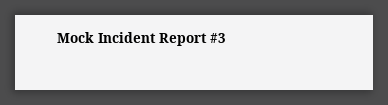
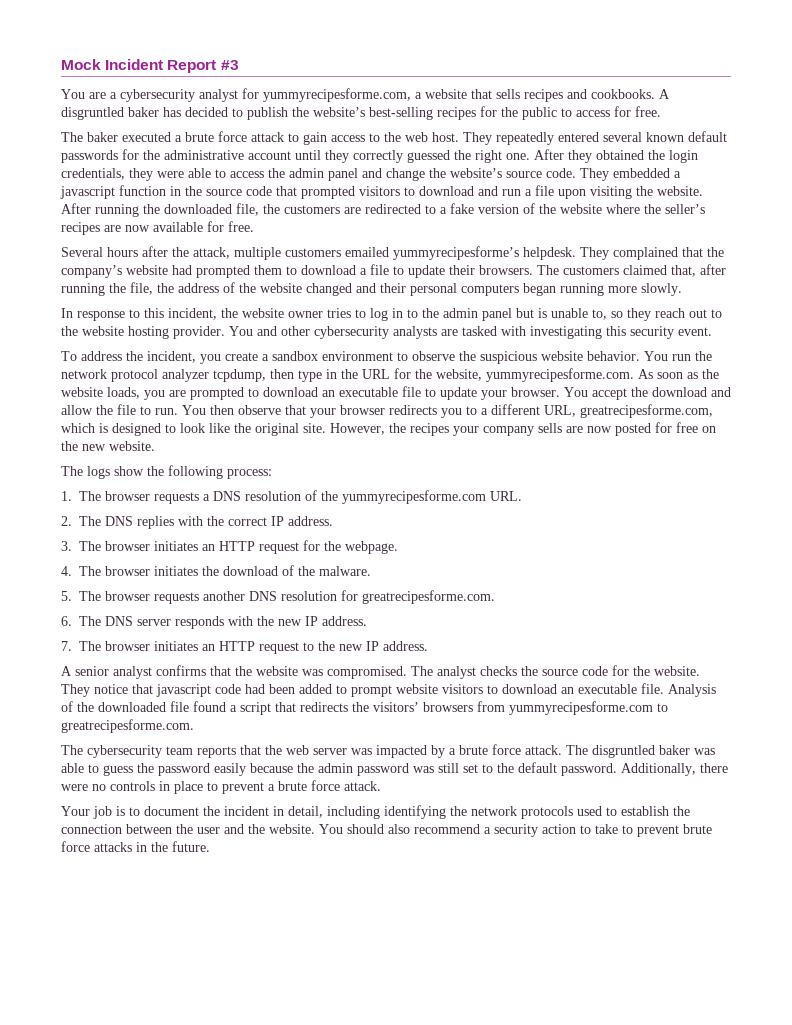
+ You are a cybersecurity analyst for yummyrecipesforme.com, a website that sells recipes and cookbooks. A disgruntled baker has decided to publish the website’s best-selling recipes for the public to access for free.
+ The baker executed a brute force attack to gain access to the web host. They repeatedly entered several known default passwords for the administrative account until they correctly guessed the right one. After they obtained the login credentials, they were able to access the admin panel and change the website’s source code. They embedded a javascript function in the source code that prompted visitors to download and run a file upon visiting the website. After running the downloaded file, the customers are redirected to a fake version of the website where the seller’s recipes are now available for free.
+ Several hours after the attack, multiple customers emailed yummyrecipesforme’s helpdesk. They complained that the company’s website had prompted them to download a file to update their browsers. The customers claimed that, after running the file, the address of the website changed and their personal computers began running more slowly.
+ In response to this incident, the website owner tries to log in to the admin panel but is unable to, so they reach out to the website hosting provider. You and other cybersecurity analysts are tasked with investigating this security event.
+ To address the incident, you create a sandbox environment to observe the suspicious website behavior. You run the network protocol analyzer tcpdump, then type in the URL for the website, yummyrecipesforme.com. As soon as the website loads, you are prompted to download an executable file to update your browser. You accept the download and allow the file to run. You then observe that your browser redirects you to a different URL, greatrecipesforme.com, which is designed to look like the original site. However, the recipes your company sells are now posted for free on the new website.
+ The logs show the following process:
+ 1. The browser requests a DNS resolution of the yummyrecipesforme.com URL.
+ 2. The DNS replies with the correct IP address.
+ 3. The browser initiates an HTTP request for the webpage.
+ 4. The browser initiates the download of the malware.
+ 5. The browser requests another DNS resolution for greatrecipesforme.com.
+ 6. The DNS server responds with the new IP address.
+ 7. The browser initiates an HTTP request to the new IP address.
+ A senior analyst confirms that the website was compromised. The analyst checks the source code for the website. They notice that javascript code had been added to prompt website visitors to download an executable file. Analysis of the downloaded file found a script that redirects the visitors’ browsers from yummyrecipesforme.com to greatrecipesforme.com.
+ The cybersecurity team reports that the web server was impacted by a brute force attack. The disgruntled baker was able to guess the password easily because the admin password was still set to the default password. Additionally, there were no controls in place to prevent a brute force attack.
+ Your job is to document the incident in detail, including identifying the network protocols used to establish the connection between the user and the website. You should also recommend a security action to take to prevent brute force attacks in the future.

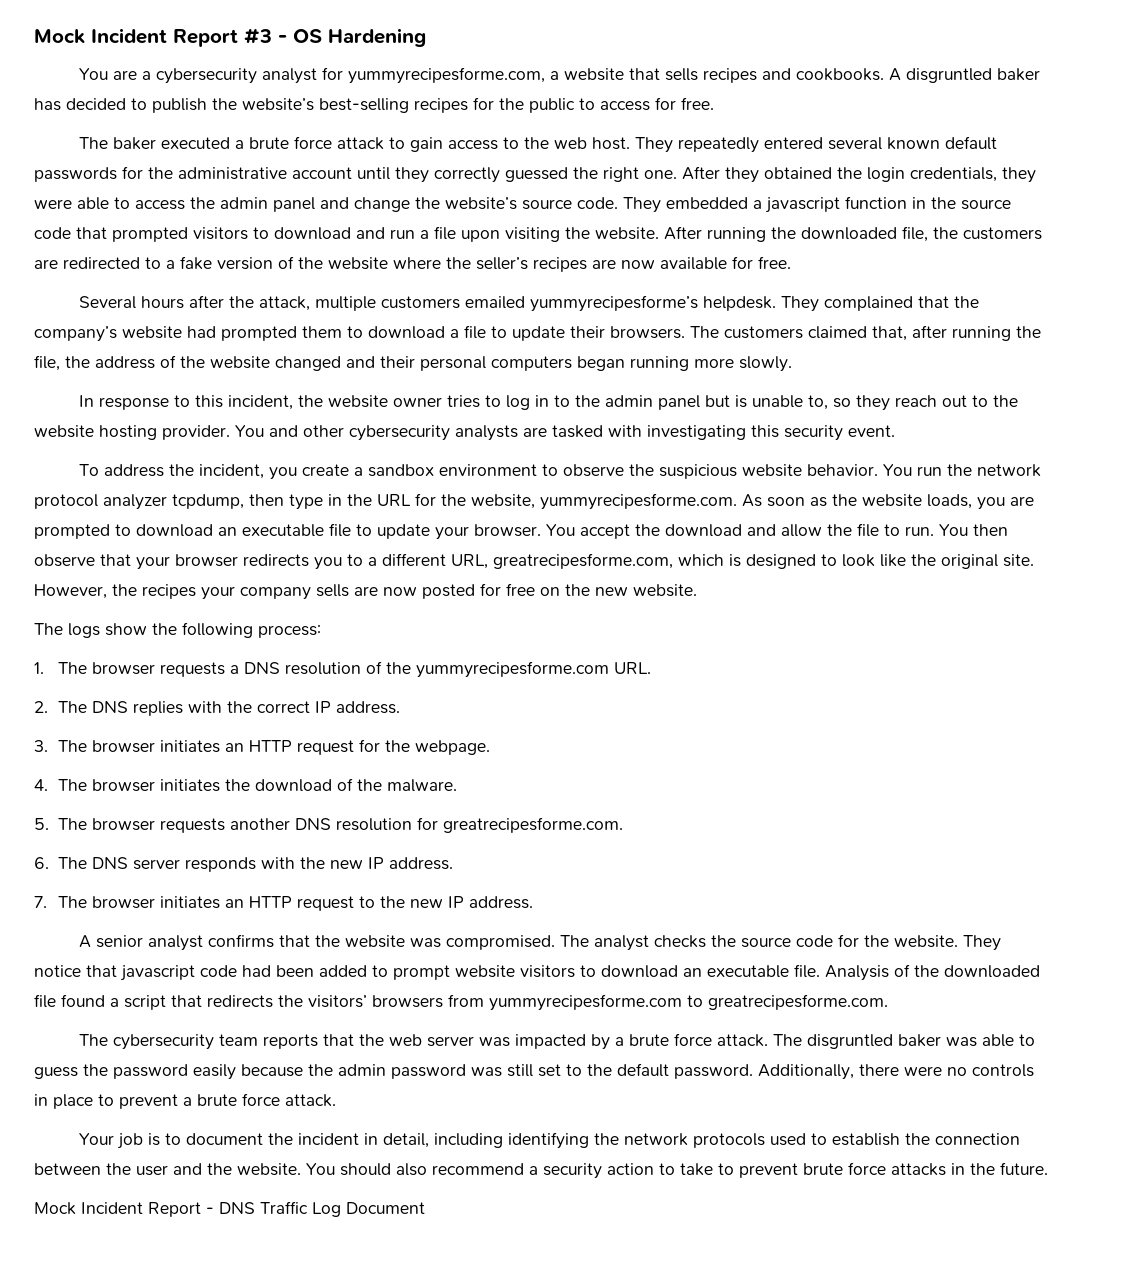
- Mock Incident Report #3
+ Mock Incident Report #3 - OS Hardening
+ Mock Incident Report - DNS Traffic Log Document

